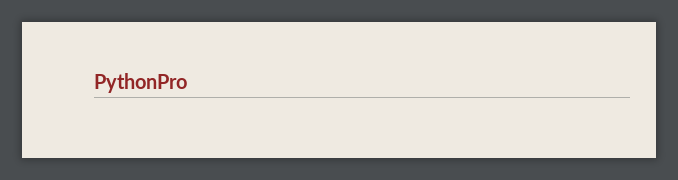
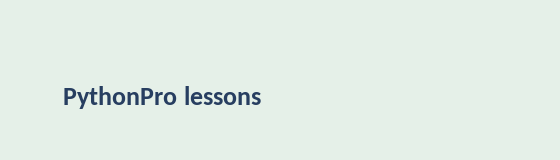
- PythonPro
+ PythonPro lessons

